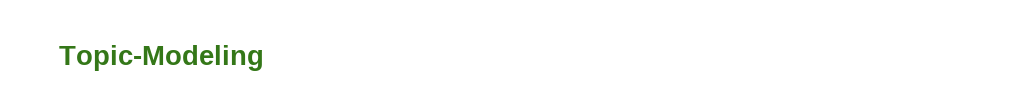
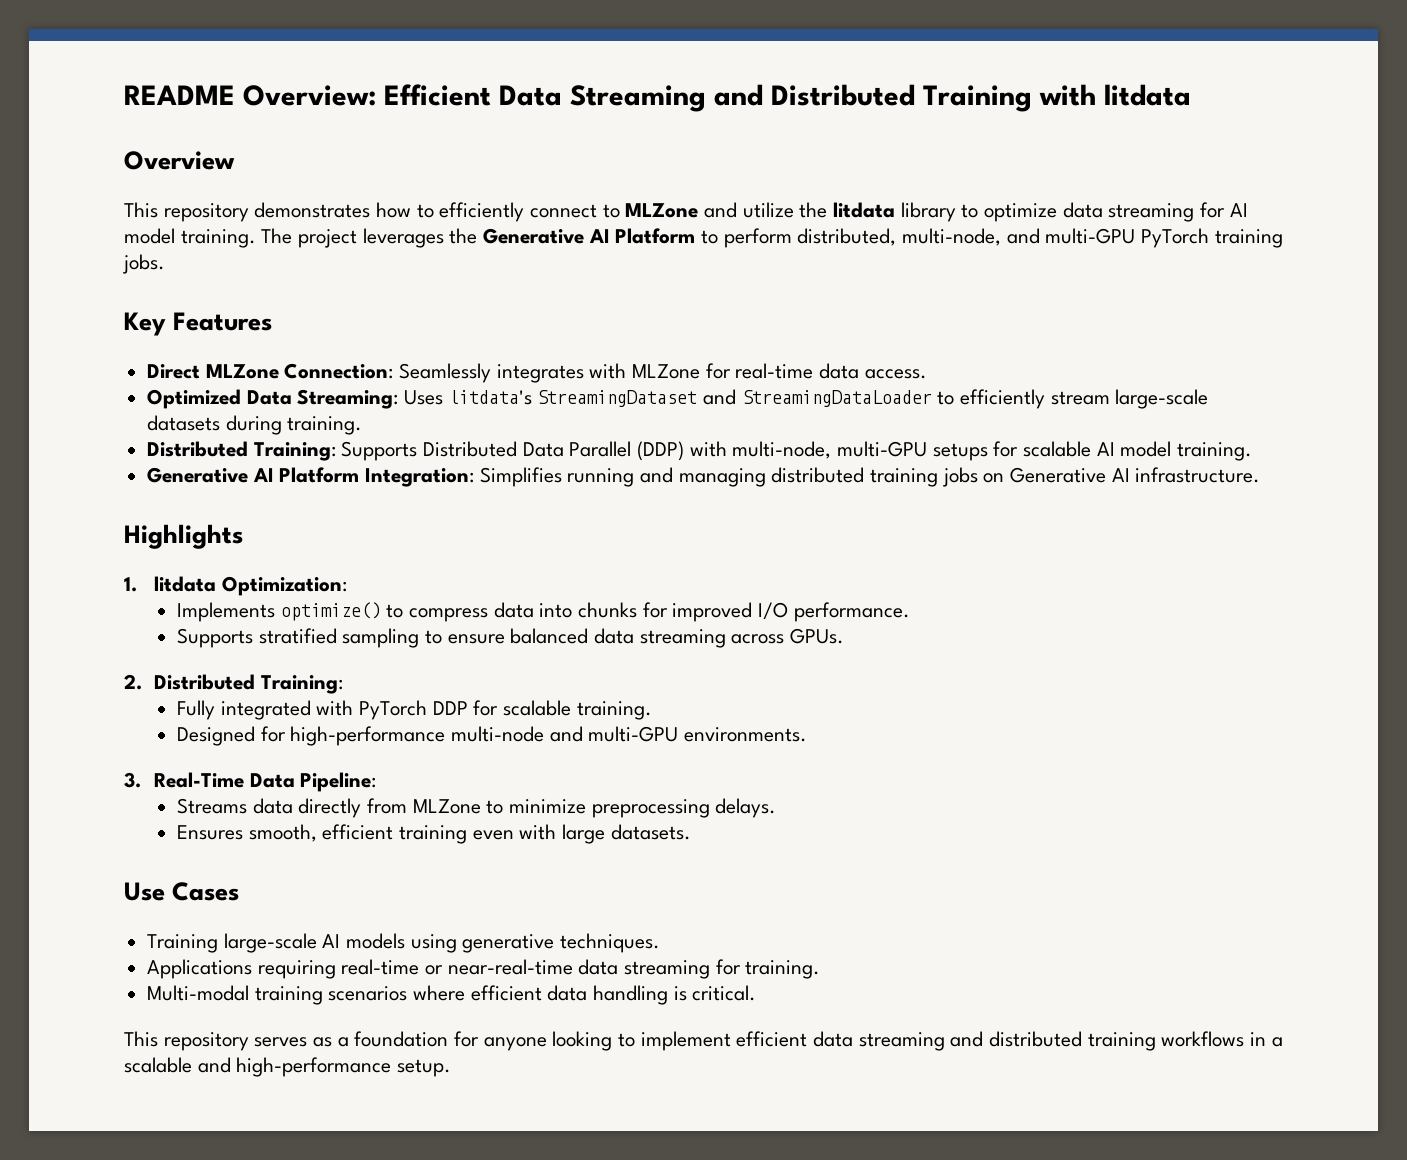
- Topic-Modeling
+ README Overview: Efficient Data Streaming and Distributed Training with litdata
+ Overview
+ This repository demonstrates how to efficiently connect to MLZone and utilize the litdata library to optimize data streaming for AI model training. The project leverages the Generative AI Platform to perform distributed, multi-node, and multi-GPU PyTorch training jobs.
+ Key Features
+ Direct MLZone Connection: Seamlessly integrates with MLZone for real-time data access.
+ Optimized Data Streaming: Uses litdata's StreamingDataset and StreamingDataLoader to efficiently stream large-scale datasets during training.
+ Distributed Training: Supports Distributed Data Parallel (DDP) with multi-node, multi-GPU setups for scalable AI model training.
+ Generative AI Platform Integration: Simplifies running and managing distributed training jobs on Generative AI infrastructure.
+ Highlights
+ 1. litdata Optimization:
+ Implements optimize() to compress data into chunks for improved I/O performance.
+ Supports stratified sampling to ensure balanced data streaming across GPUs.
+ 2. Distributed Training:
+ Fully integrated with PyTorch DDP for scalable training.
+ Designed for high-performance multi-node and multi-GPU environments.
+ 3. Real-Time Data Pipeline:
+ Streams data directly from MLZone to minimize preprocessing delays.
+ Ensures smooth, efficient training even with large datasets.
+ Use Cases
+ Training large-scale AI models using generative techniques.
+ Applications requiring real-time or near-real-time data streaming for training.
+ Multi-modal training scenarios where efficient data handling is critical.
+ This repository serves as a foundation for anyone looking to implement efficient data streaming and distributed training workflows in a scalable and high-performance setup.

